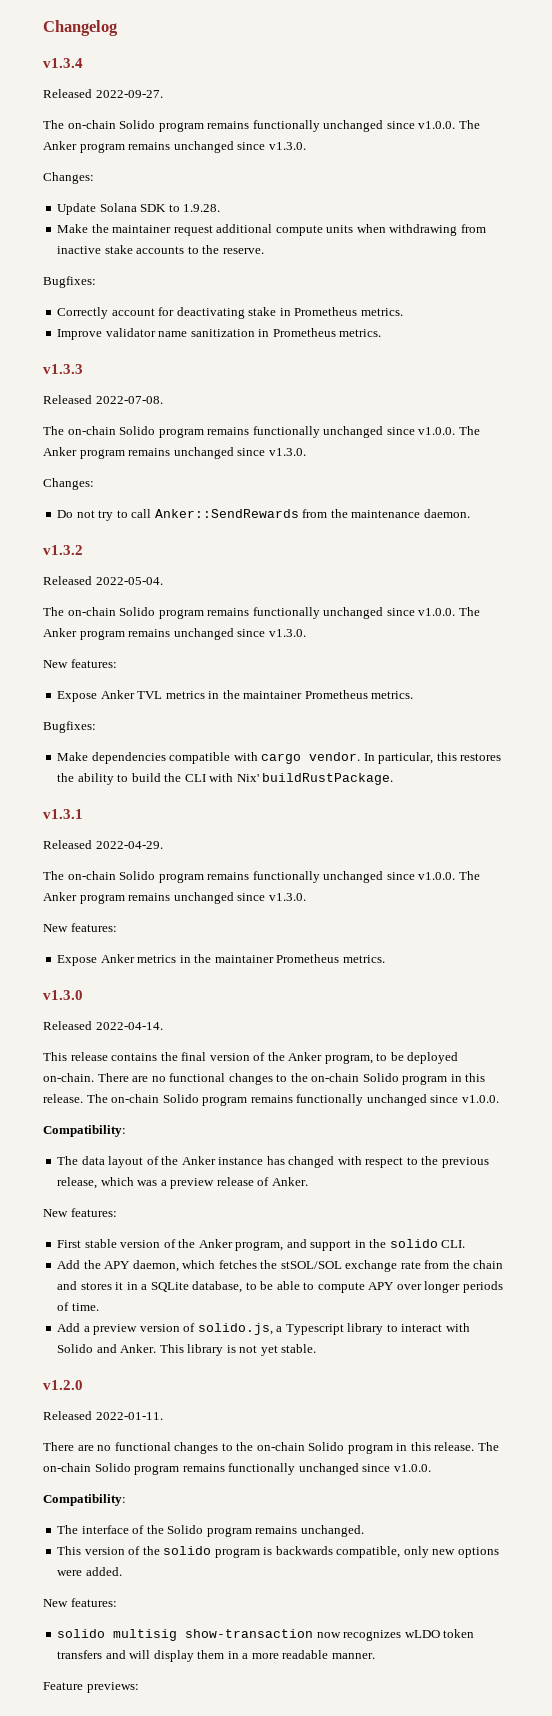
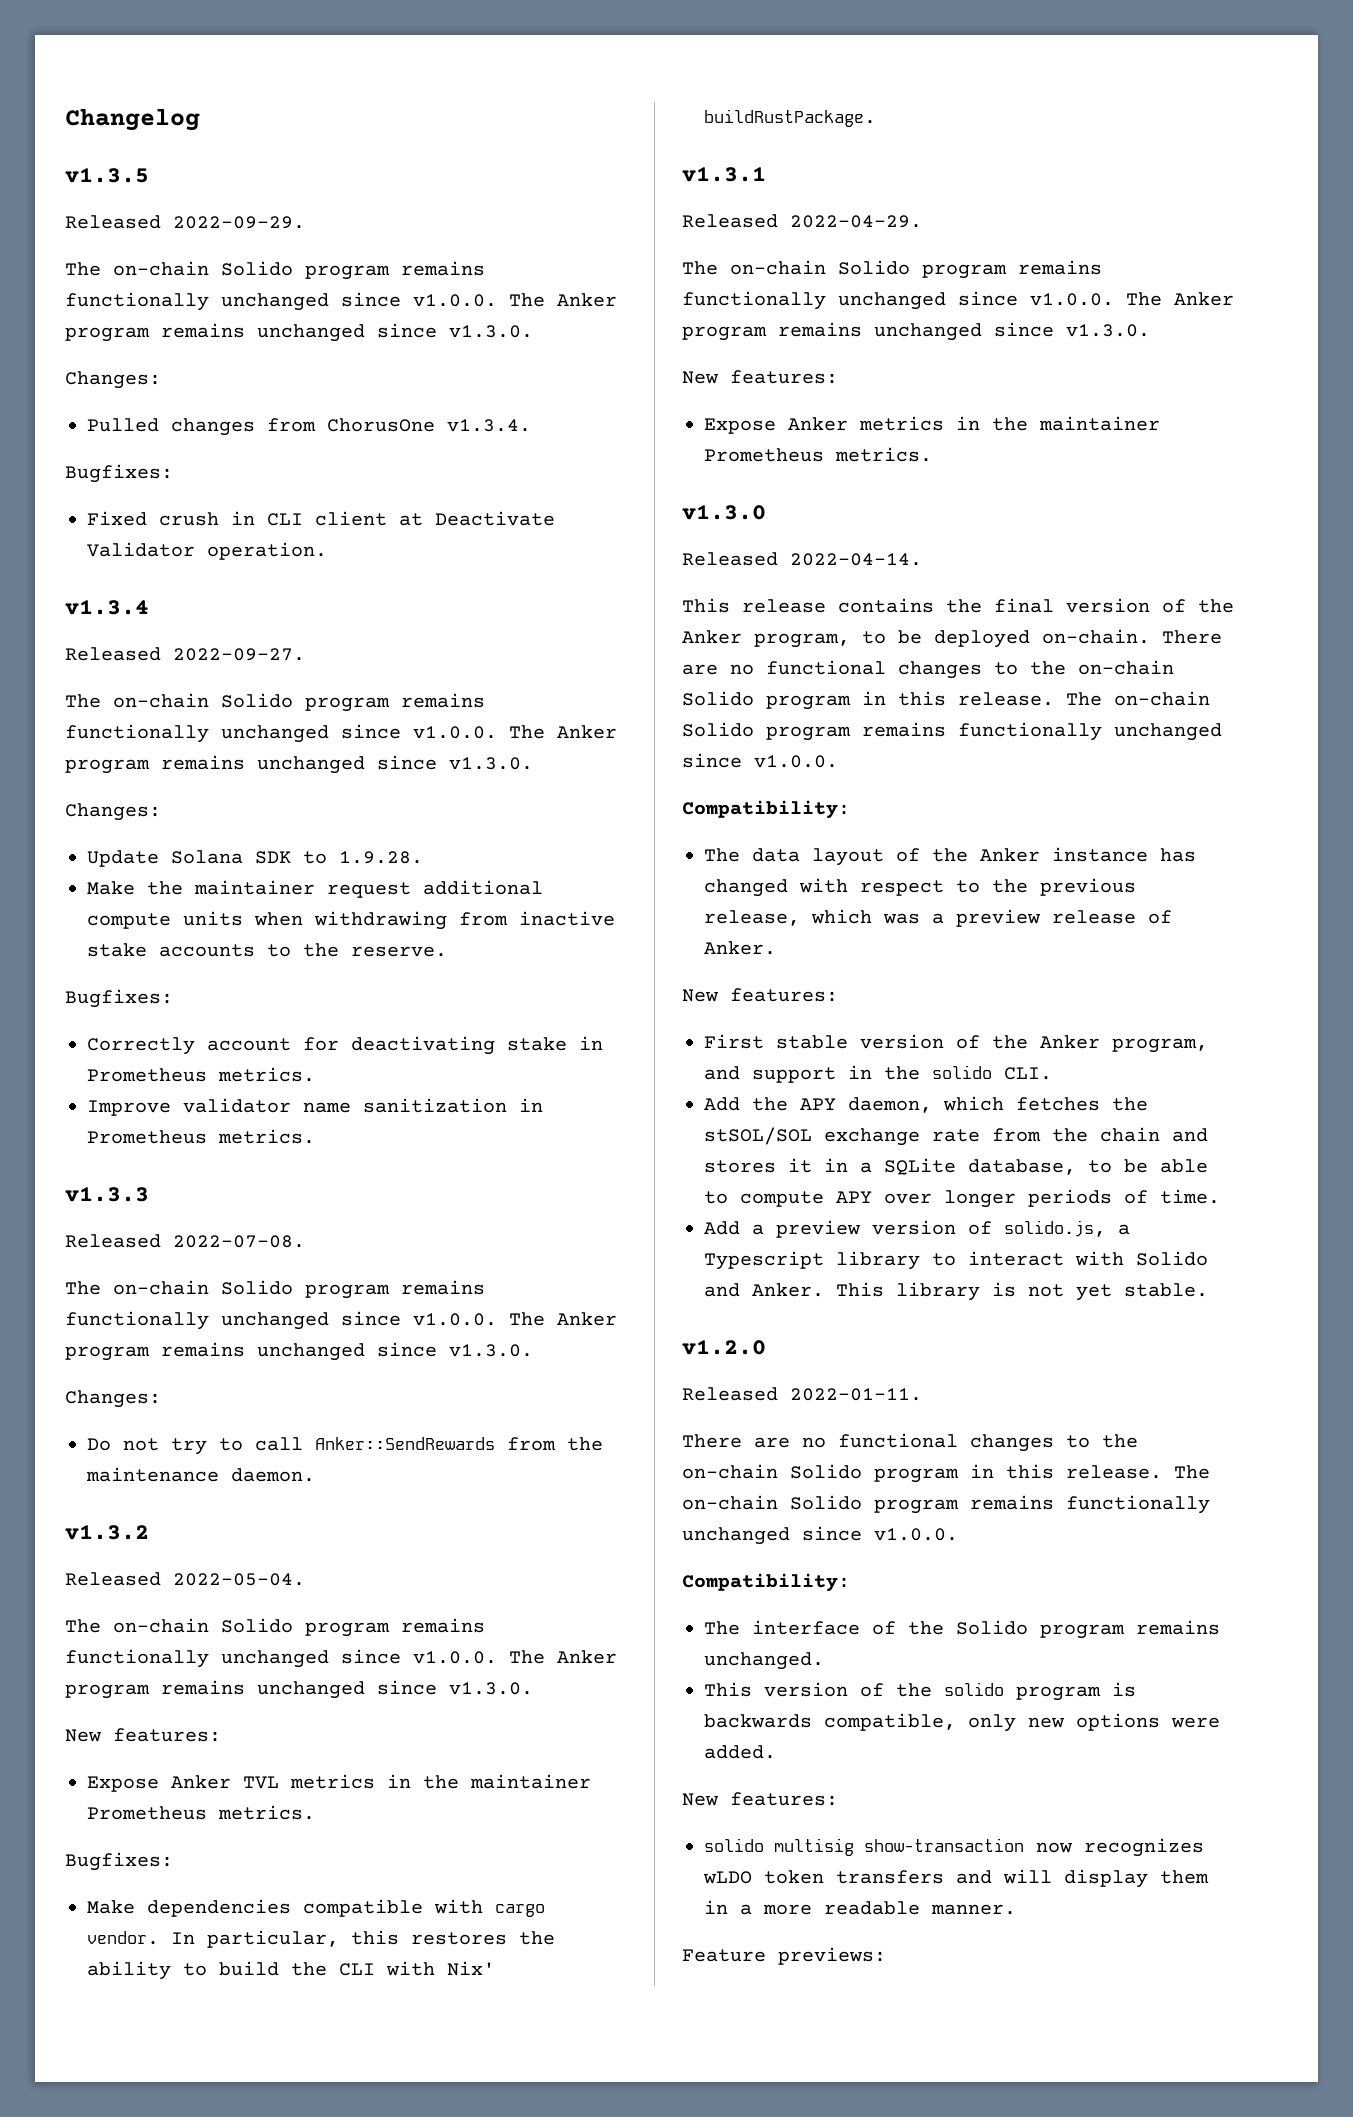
+ v1.3.5
+ Released 2022-09-29.
+ The on-chain Solido program remains functionally unchanged since v1.0.0. The Anker program remains unchanged since v1.3.0.
+ Changes:
+ Pulled changes from ChorusOne v1.3.4.
+ Bugfixes:
+ Fixed crush in CLI client at Deactivate Validator operation.

